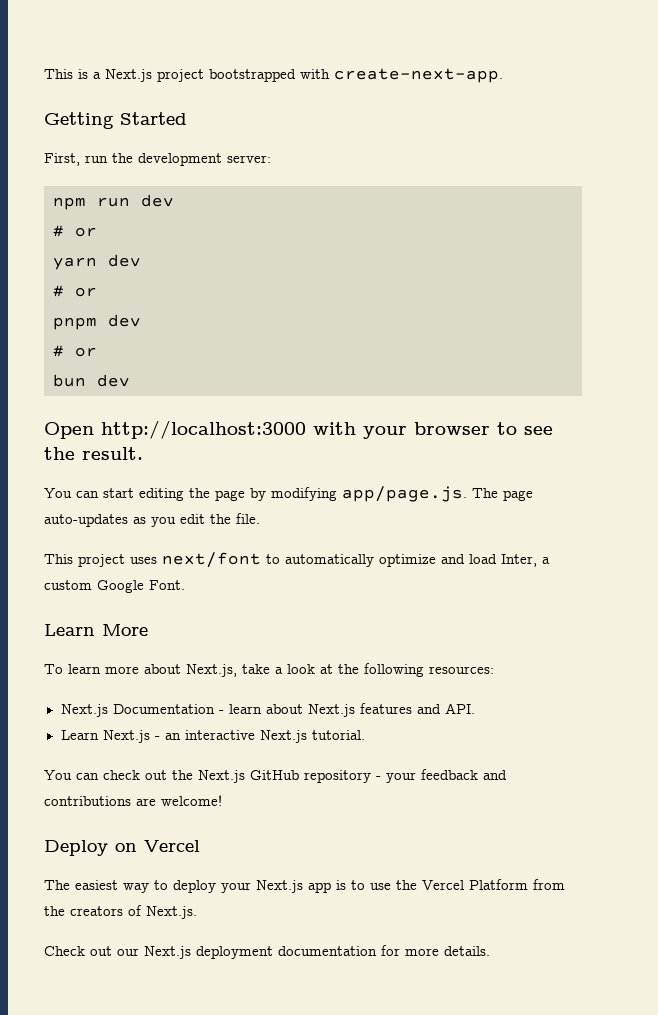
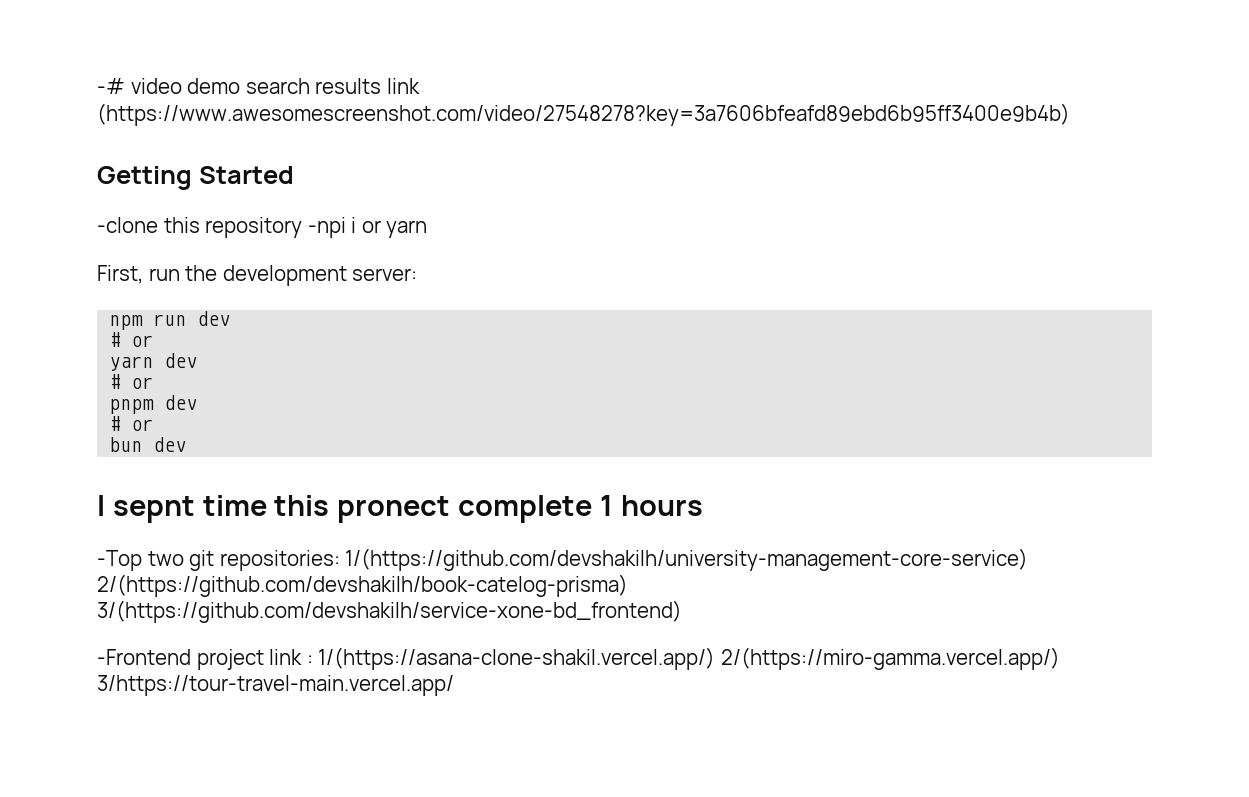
- This is a Next.js project bootstrapped with create-next-app.
+ -# video demo search results link (https://www.awesomescreenshot.com/video/27548278?key=3a7606bfeafd89ebd6b95ff3400e9b4b)
  Getting Started
+ -clone this repository -npi i or yarn
- Open http://localhost:3000 with your browser to see the result.
- You can start editing the page by modifying app/page.js. The page auto-updates as you edit the file.
- This project uses next/font to automatically optimize and load Inter, a custom Google Font.
- Learn More
- To learn more about Next.js, take a look at the following resources:
- Next.js Documentation - learn about Next.js features and API.
- Learn Next.js - an interactive Next.js tutorial.
- You can check out the Next.js GitHub repository - your feedback and contributions are welcome!
- Deploy on Vercel
- The easiest way to deploy your Next.js app is to use the Vercel Platform from the creators of Next.js.
- Check out our Next.js deployment documentation for more details.
+ I sepnt time this pronect complete 1 hours
+ -Top two git repositories: 1/(https://github.com/devshakilh/university-management-core-service) 2/(https://github.com/devshakilh/book-catelog-prisma) 3/(https://github.com/devshakilh/service-xone-bd_frontend)
+ -Frontend project link : 1/(https://asana-clone-shakil.vercel.app/) 2/(https://miro-gamma.vercel.app/) 3/https://tour-travel-main.vercel.app/

